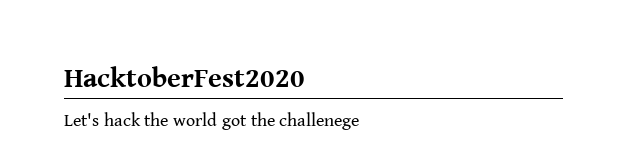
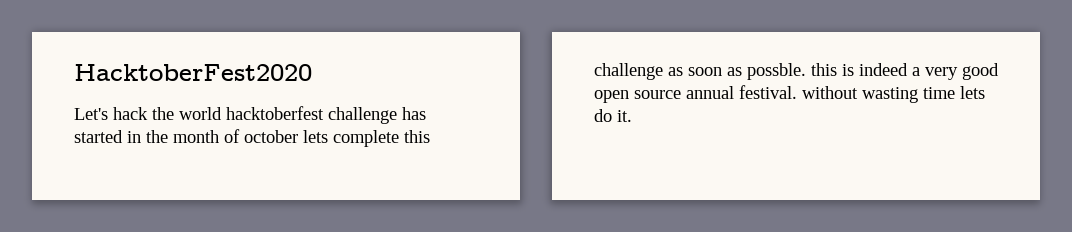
- Let's hack the world got the challenege
+ Let's hack the world hacktoberfest challenge has started in the month of october lets complete this challenge as soon as possble. this is indeed a very good open source annual festival. without wasting time lets do it.

